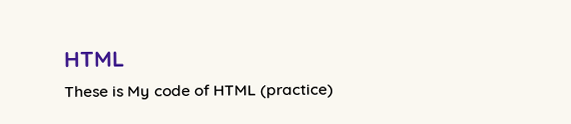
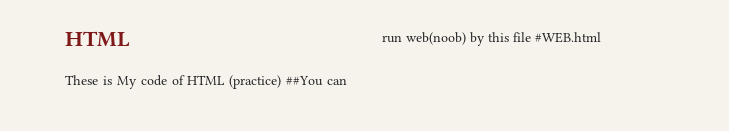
- These is My code of HTML (practice)
+ These is My code of HTML (practice) ##You can run web(noob) by this file #WEB.html

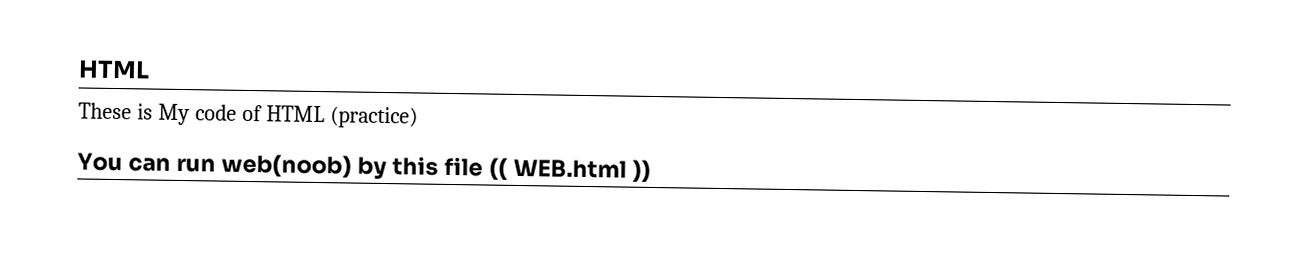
- These is My code of HTML (practice) ##You can run web(noob) by this file #WEB.html
+ These is My code of HTML (practice)
+ You can run web(noob) by this file (( WEB.html ))

